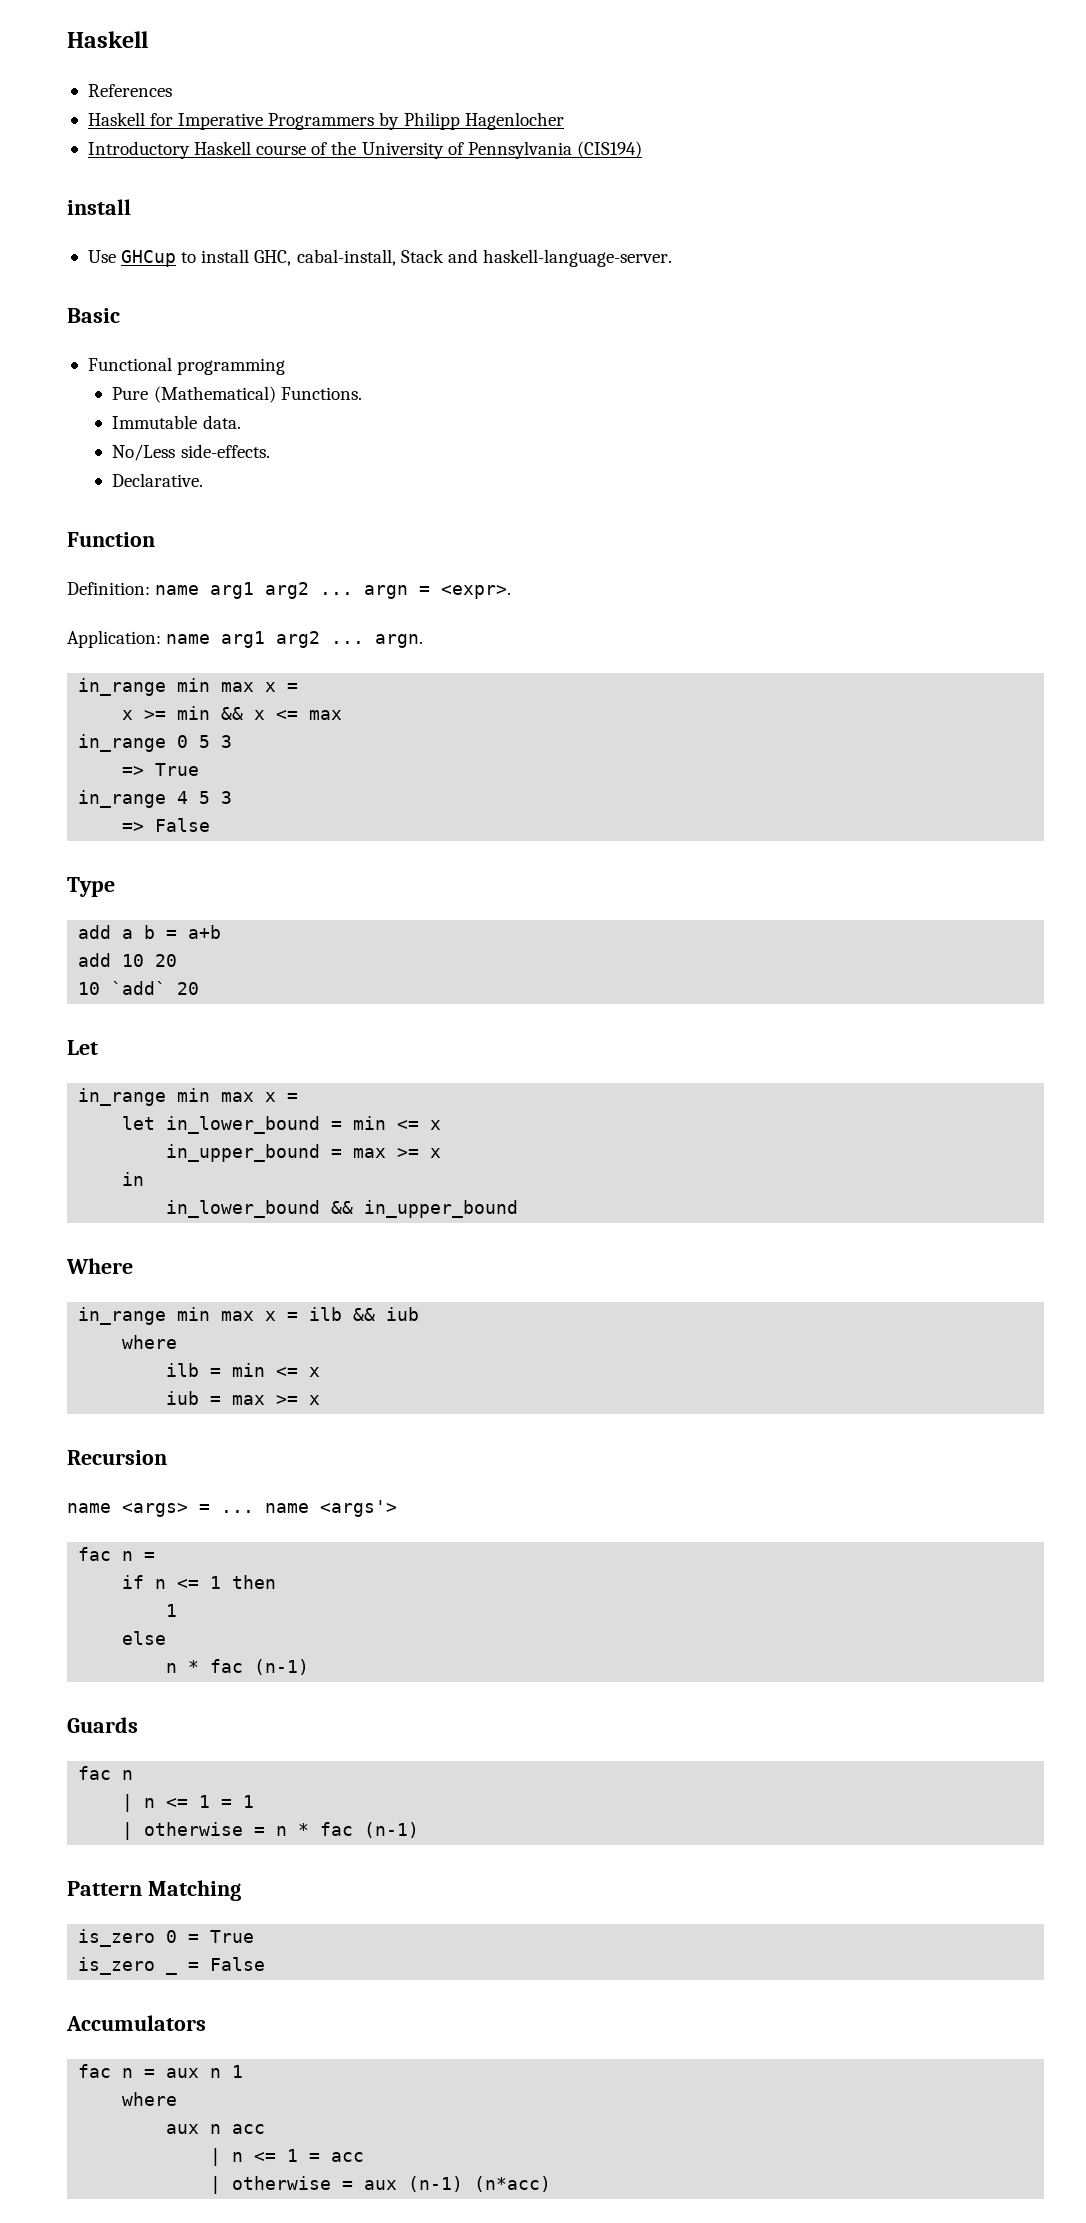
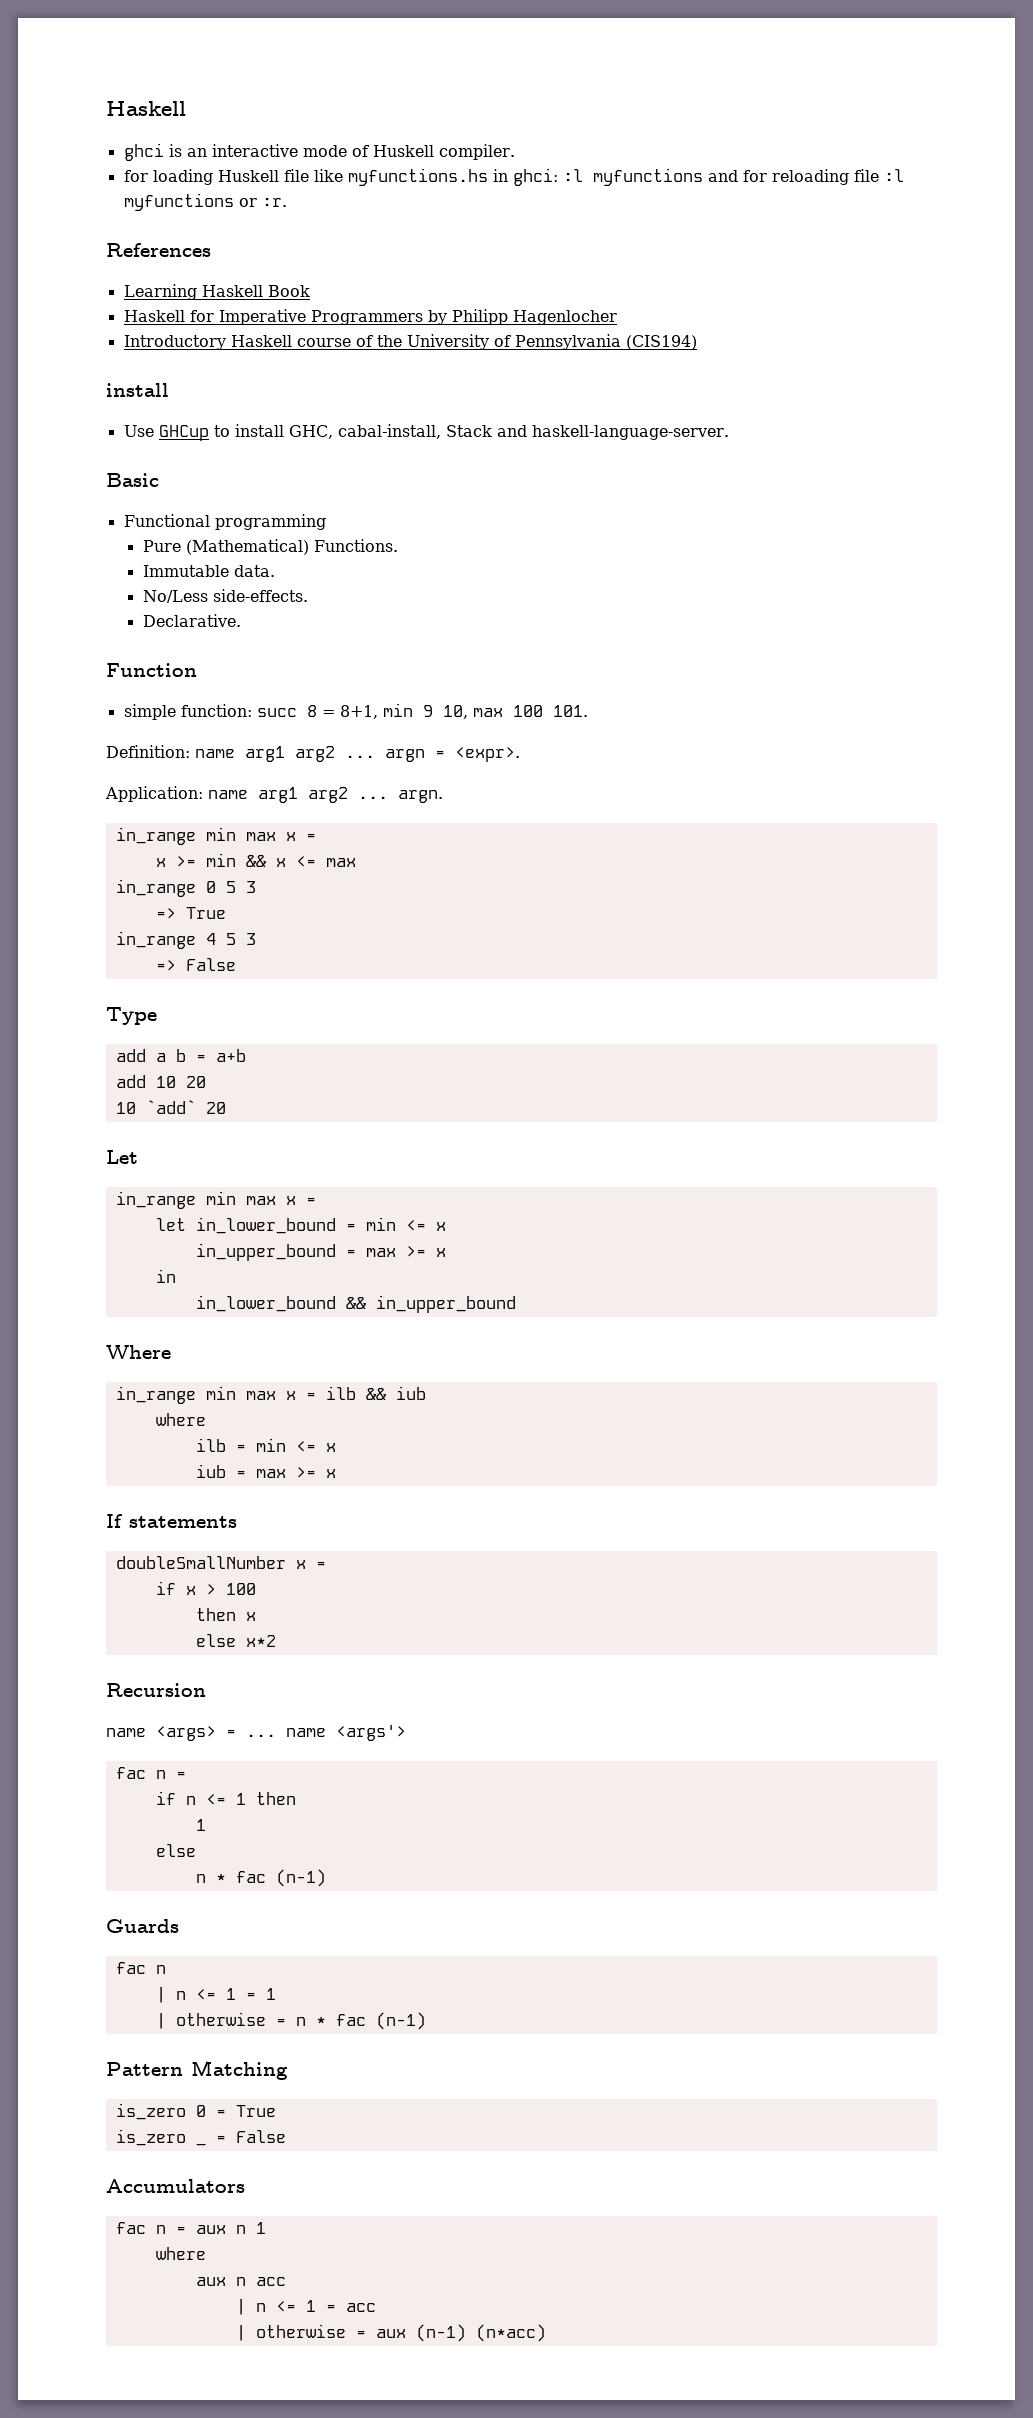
+ ghci is an interactive mode of Huskell compiler.
+ for loading Huskell file like myfunctions.hs in ghci: :l myfunctions and for reloading file :l myfunctions or :r.
  References
+ Learning Haskell Book
+ simple function: succ 8 = 8+1, min 9 10, max 100 101.
+ If statements
+ doubleSmallNumber x =
+ if x > 100
+ then x
+ else x*2

